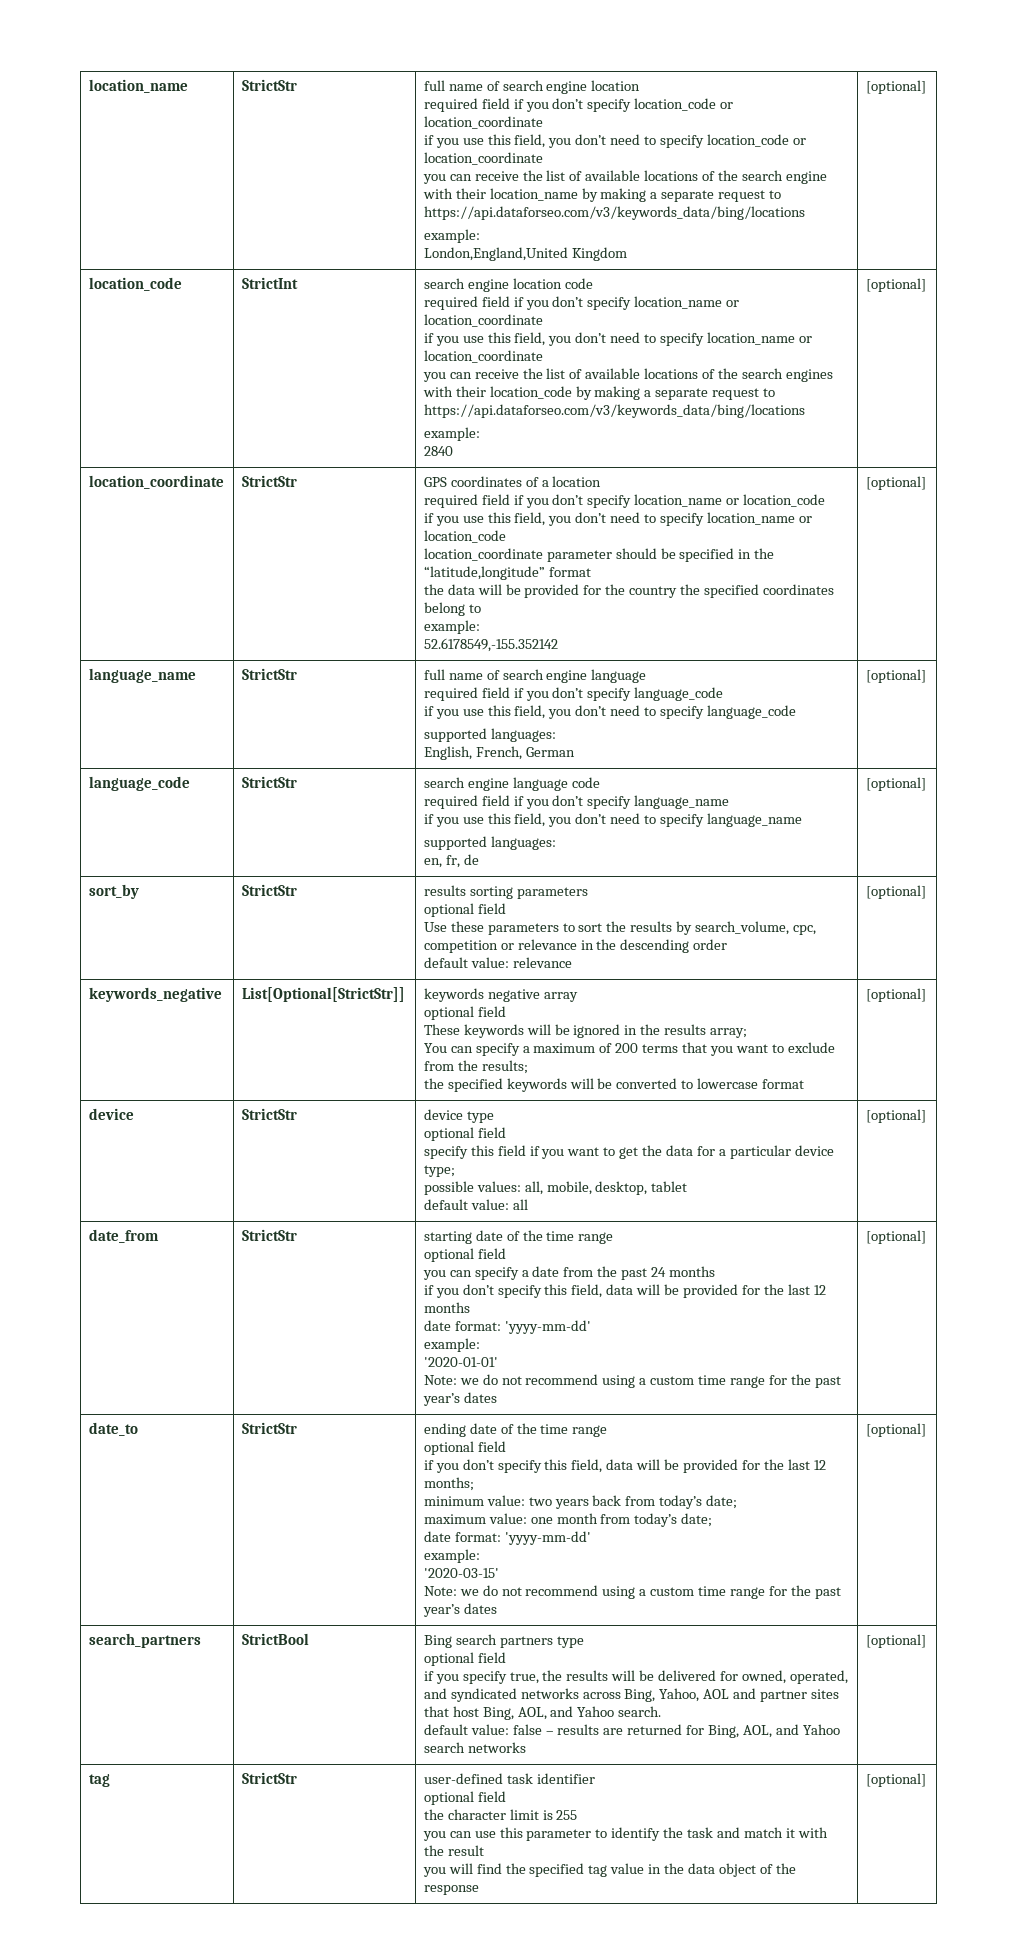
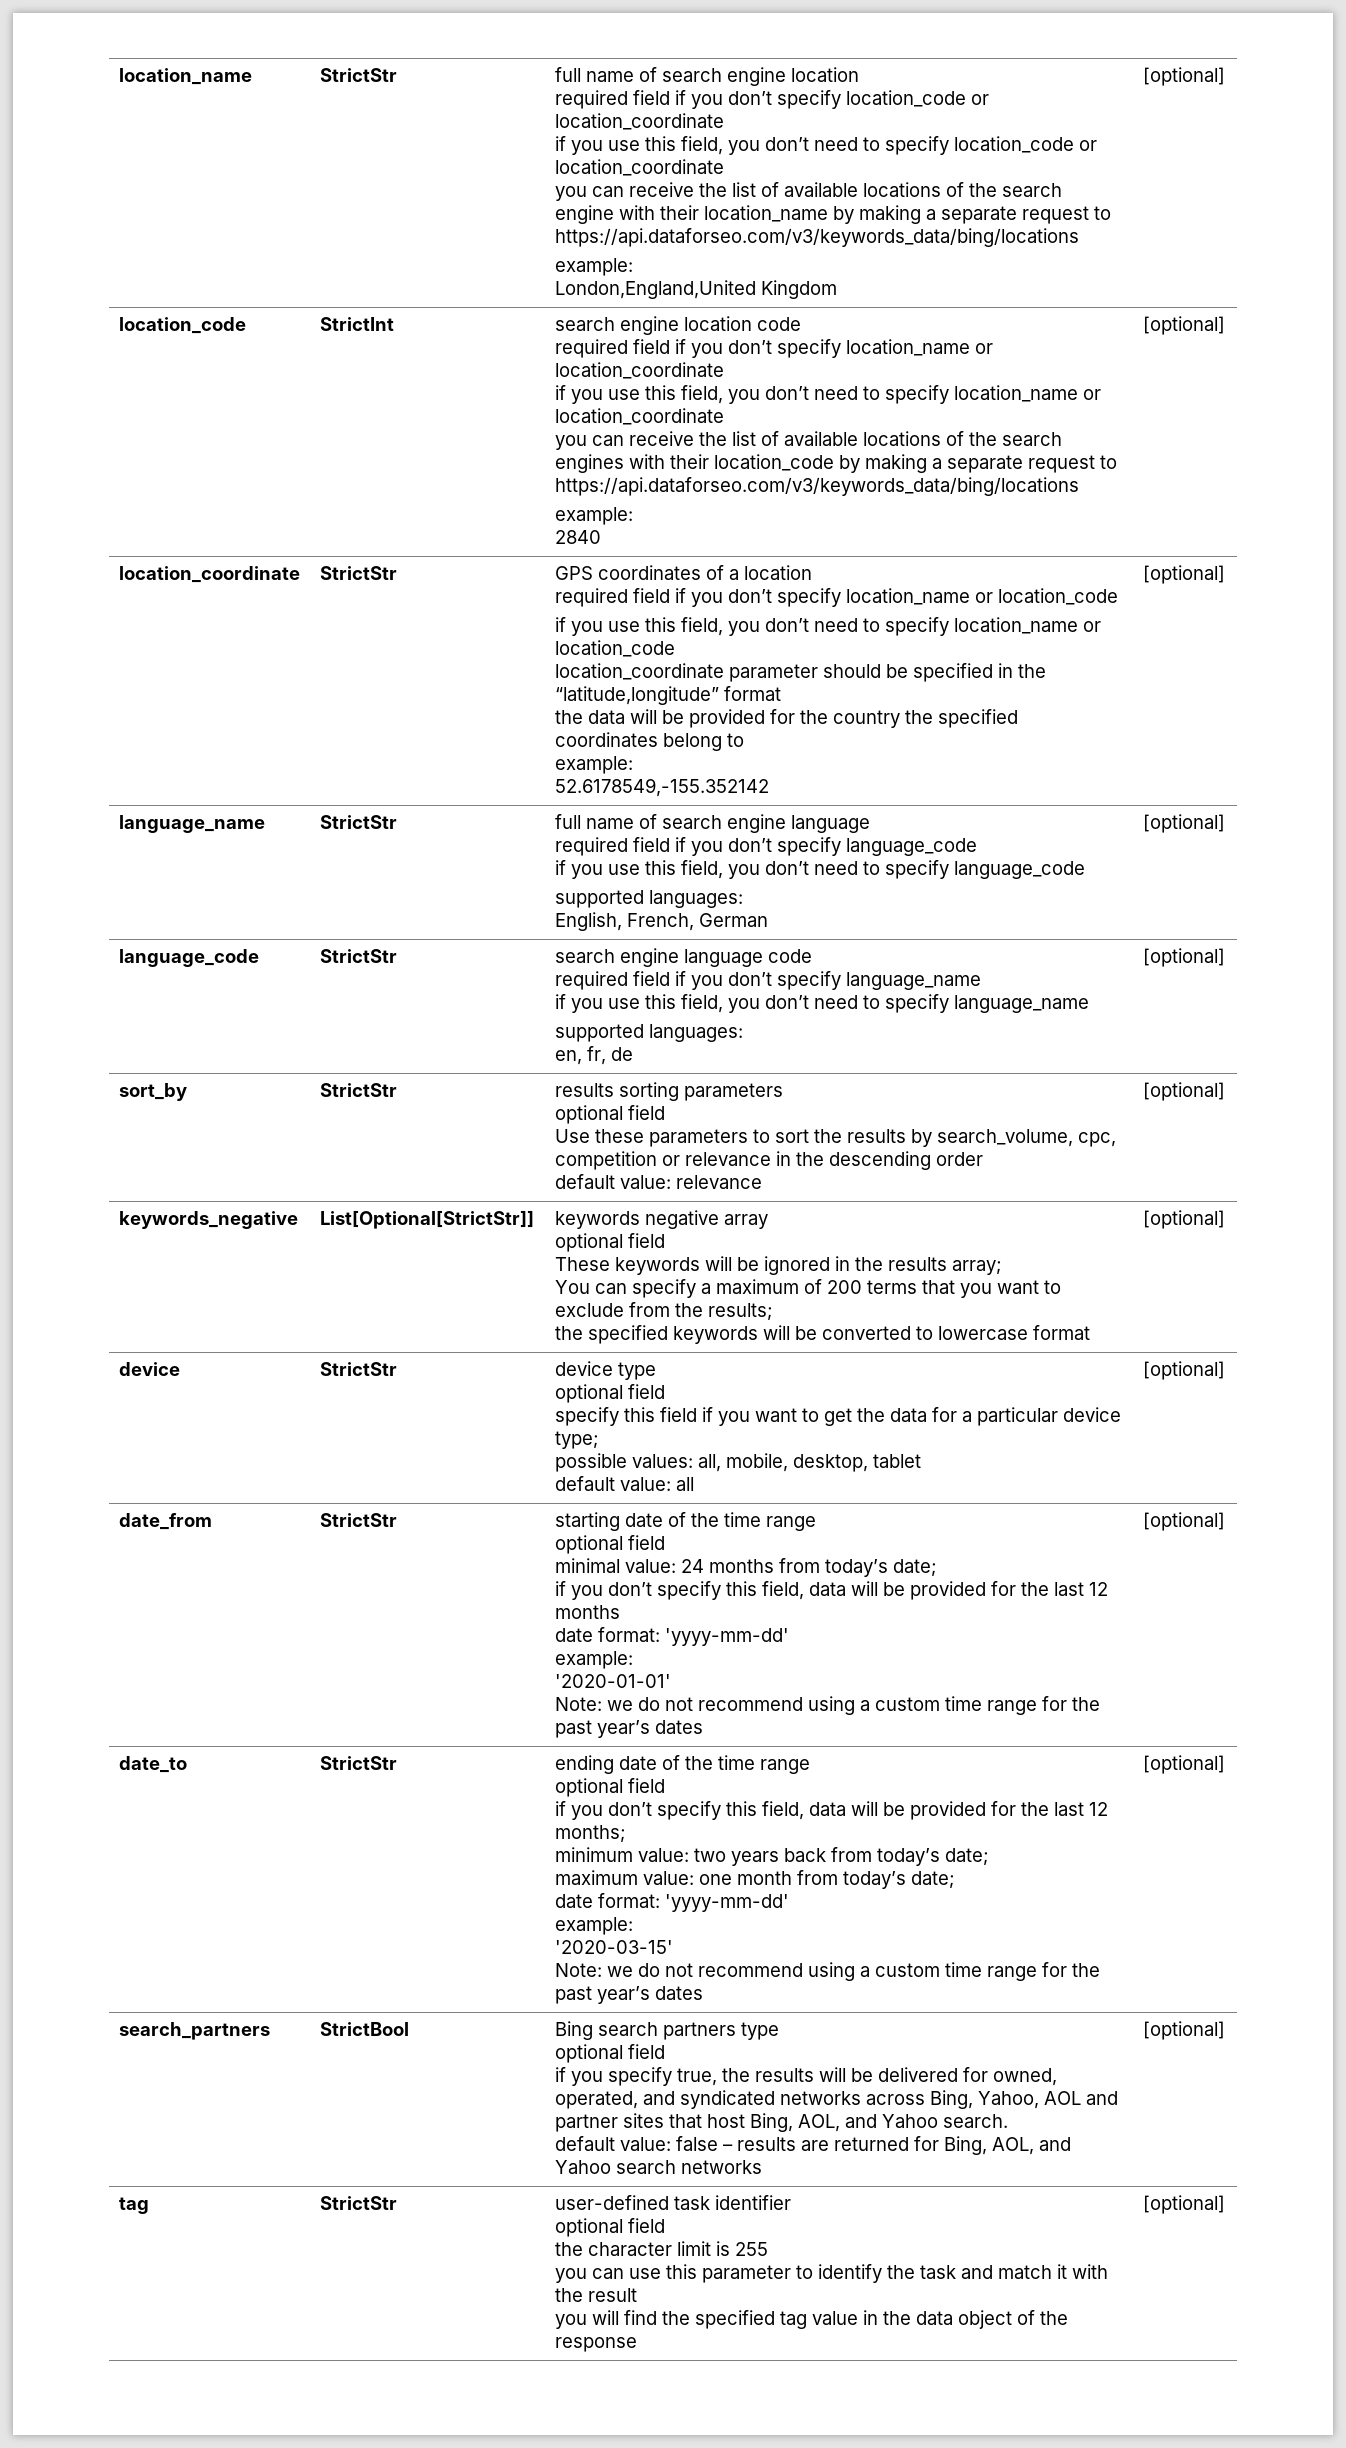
- you can specify a date from the past 24 months
+ minimal value: 24 months from today’s date;

